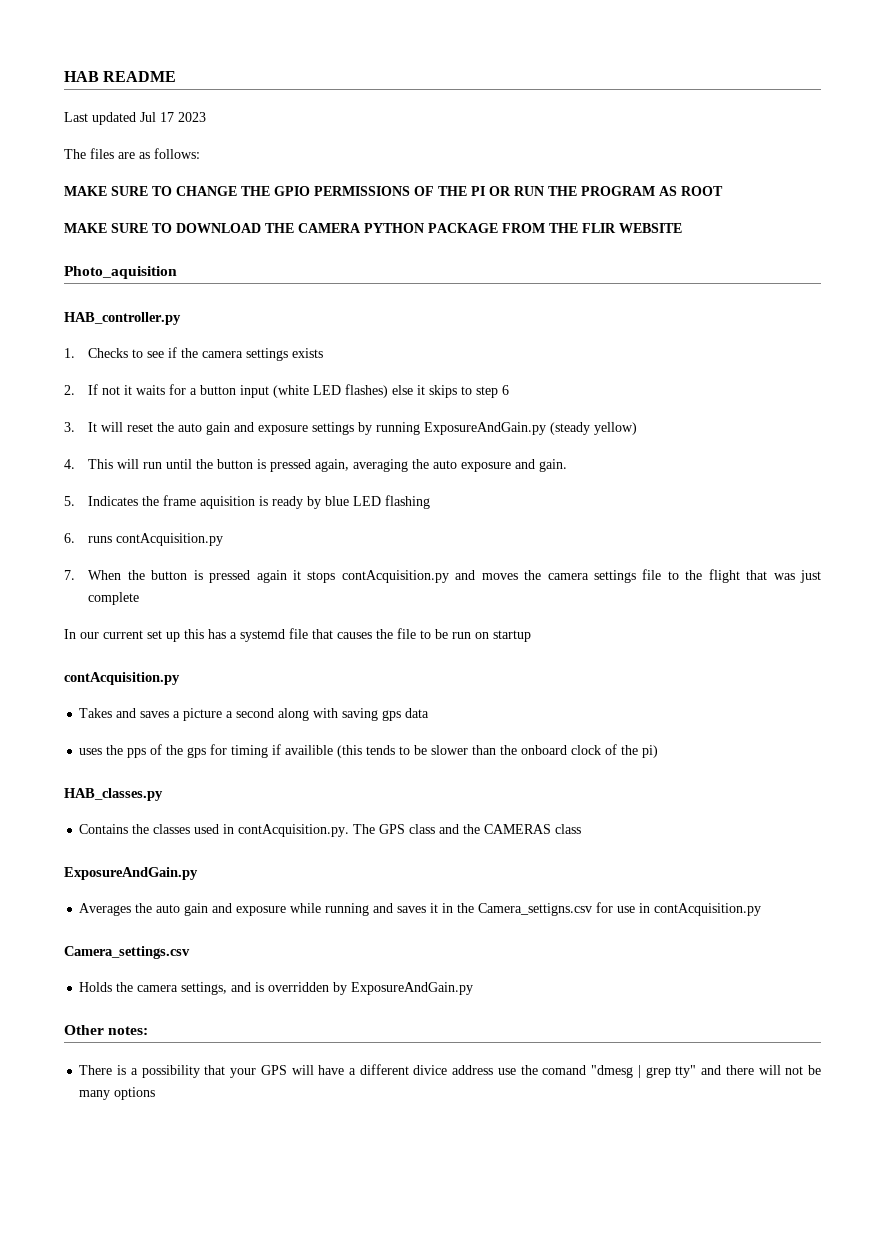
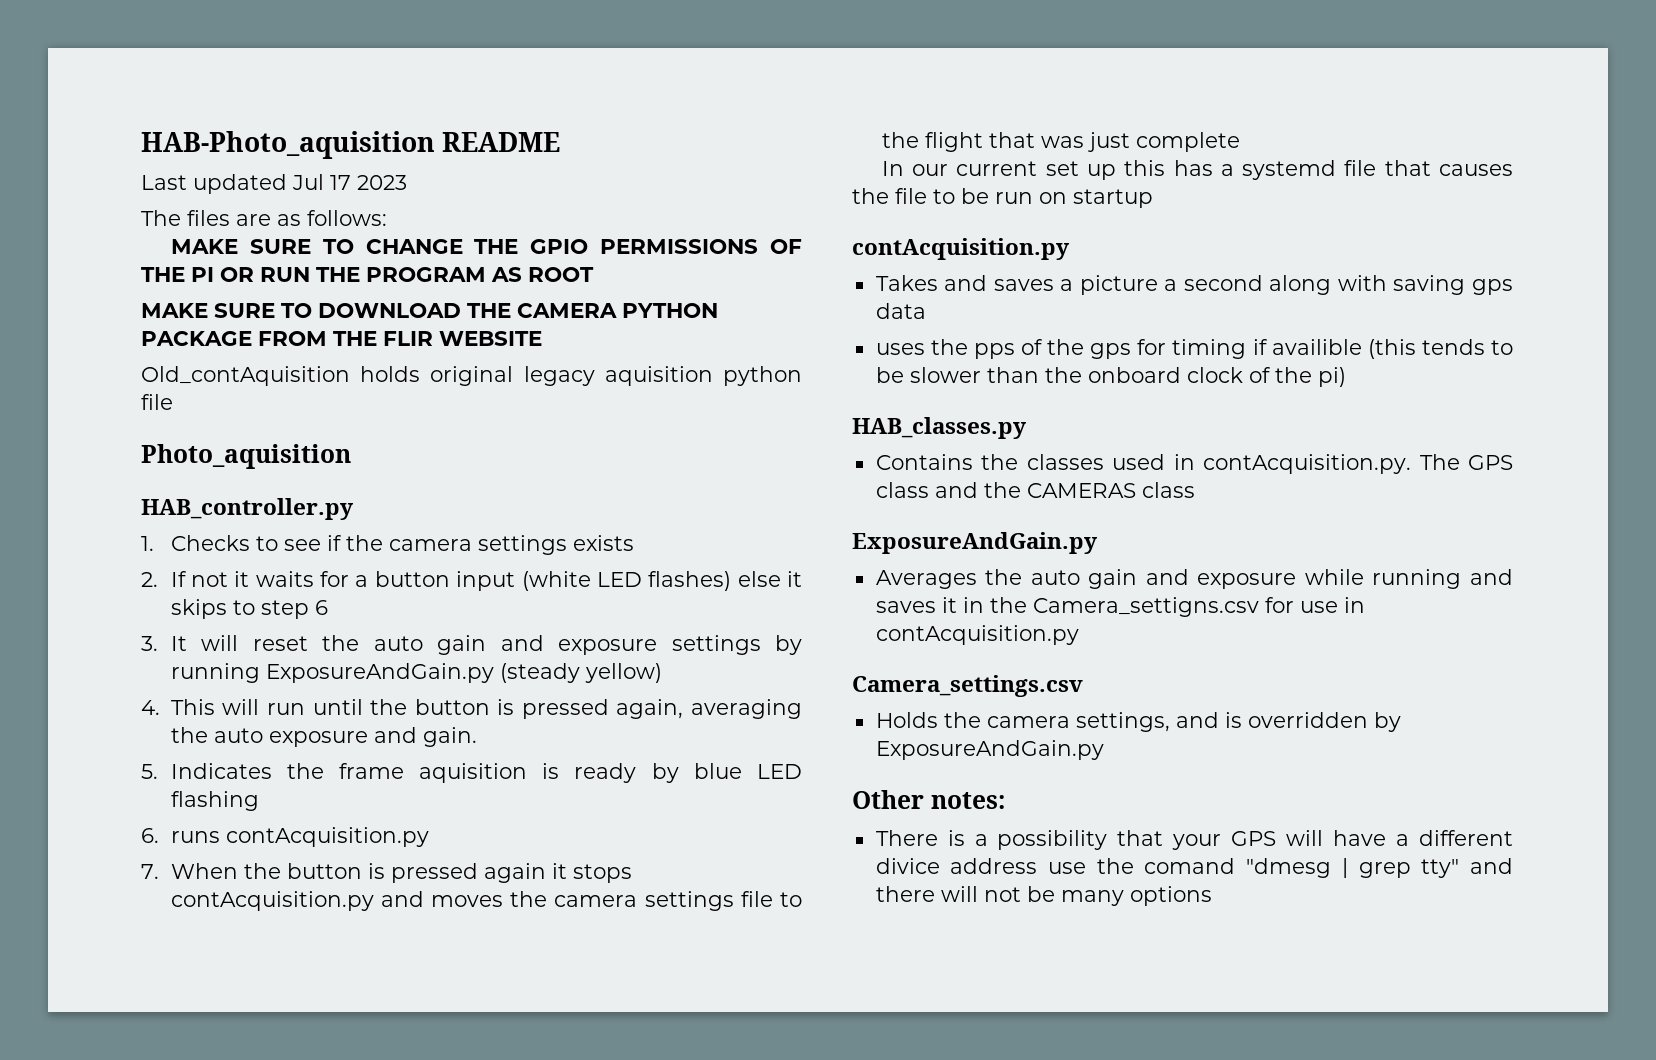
- HAB README
+ HAB-Photo_aquisition README
+ Old_contAquisition holds original legacy aquisition python file

